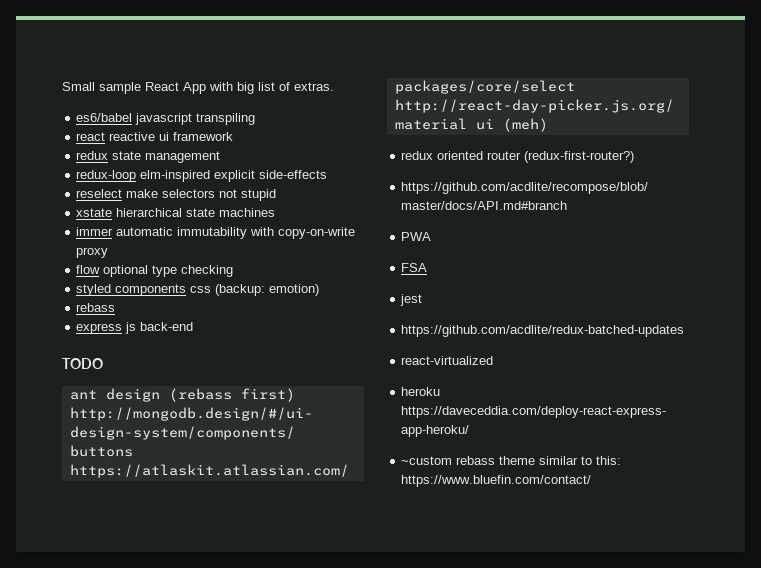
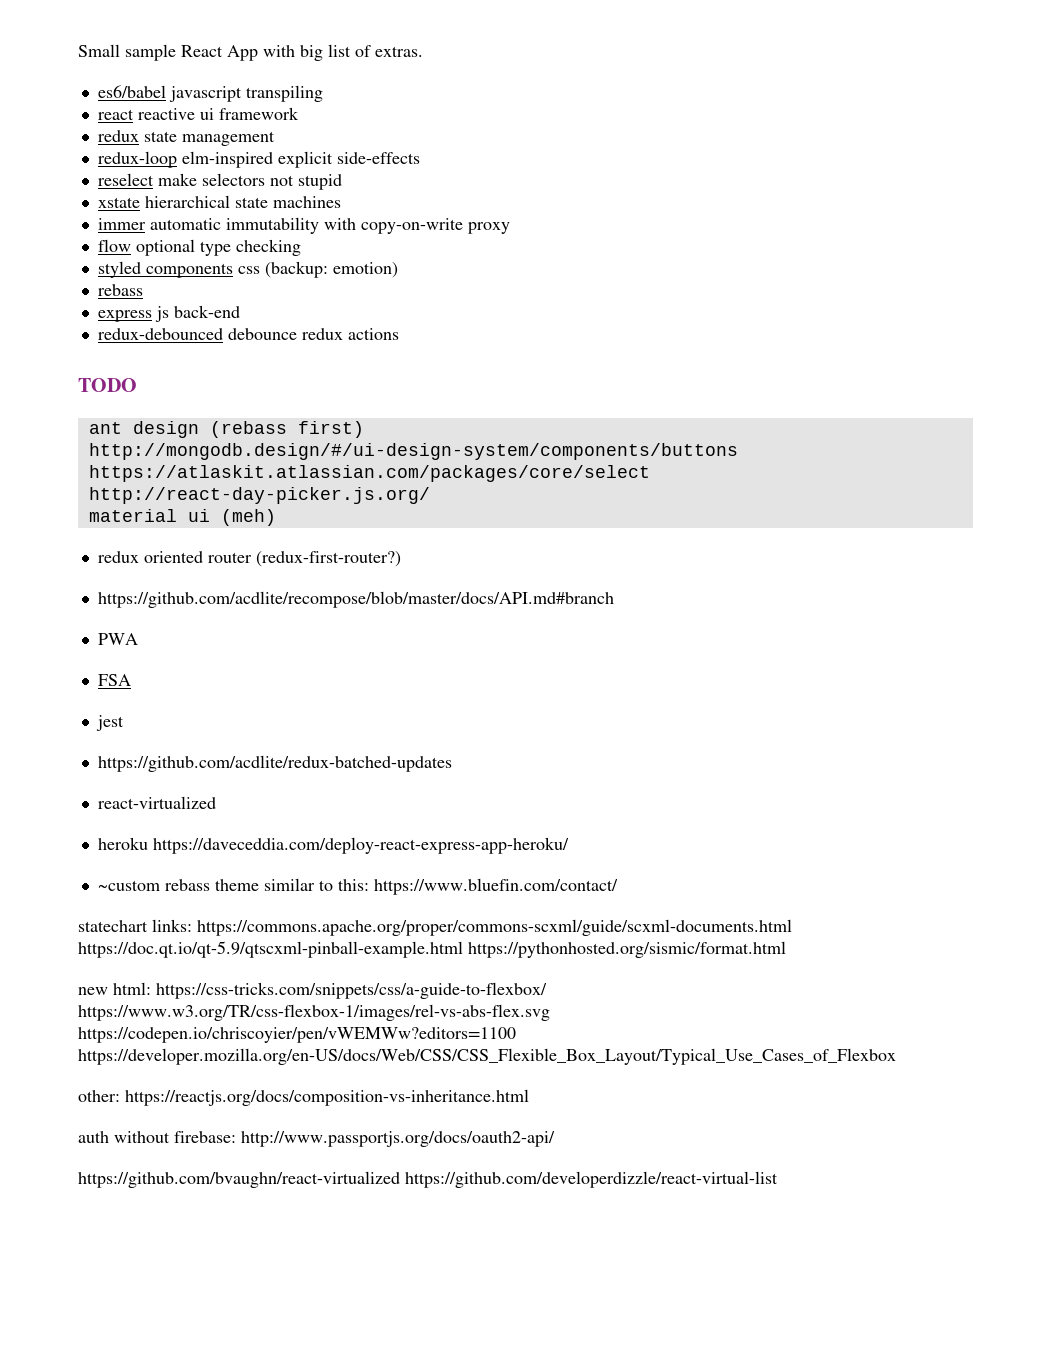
+ redux-debounced debounce redux actions
+ statechart links: https://commons.apache.org/proper/commons-scxml/guide/scxml-documents.html https://doc.qt.io/qt-5.9/qtscxml-pinball-example.html https://pythonhosted.org/sismic/format.html
+ new html: https://css-tricks.com/snippets/css/a-guide-to-flexbox/ https://www.w3.org/TR/css-flexbox-1/images/rel-vs-abs-flex.svg https://codepen.io/chriscoyier/pen/vWEMWw?editors=1100 https://developer.mozilla.org/en-US/docs/Web/CSS/CSS_Flexible_Box_Layout/Typical_Use_Cases_of_Flexbox
+ other: https://reactjs.org/docs/composition-vs-inheritance.html
+ auth without firebase: http://www.passportjs.org/docs/oauth2-api/
+ https://github.com/bvaughn/react-virtualized https://github.com/developerdizzle/react-virtual-list

